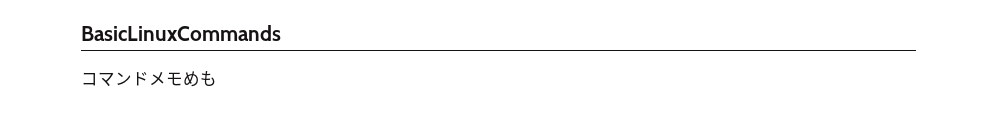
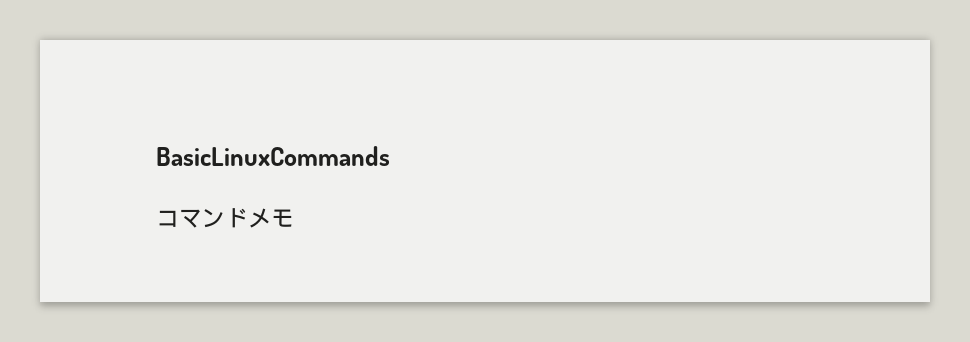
- コマンドメモめも
+ コマンドメモ

